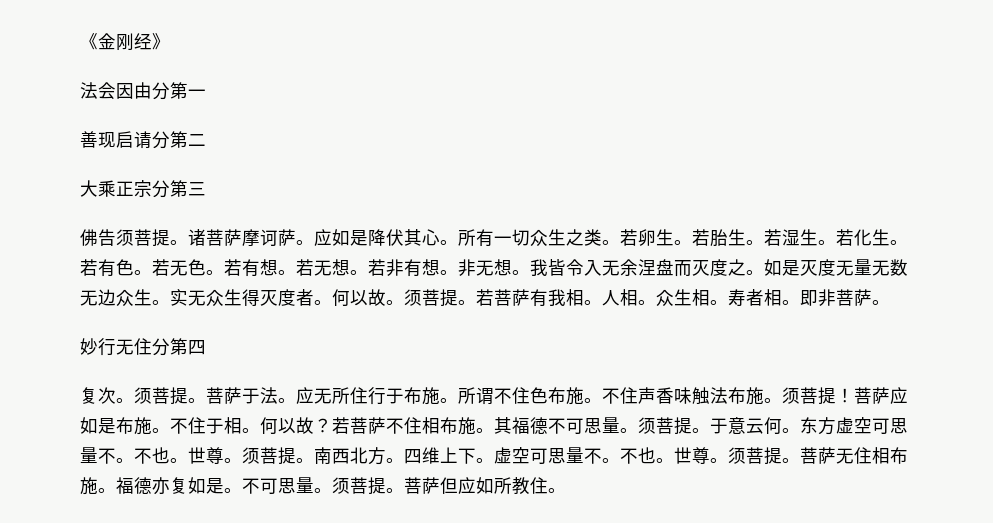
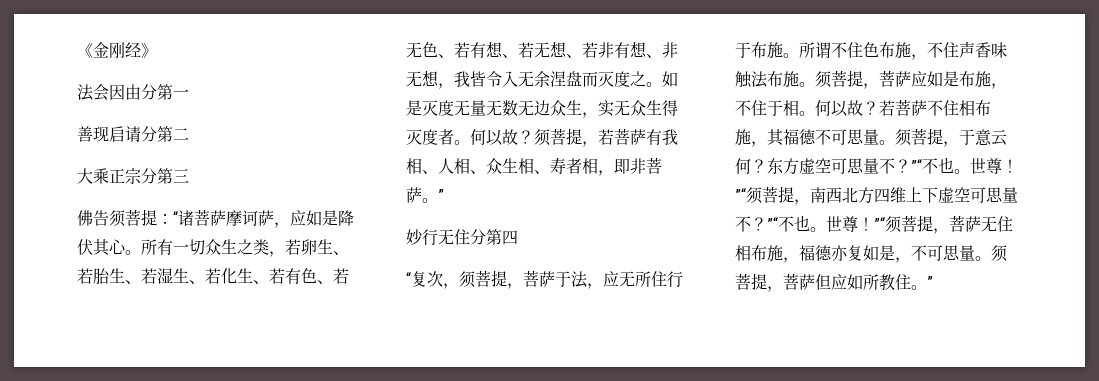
- 佛告须菩提。诸菩萨摩诃萨。应如是降伏其心。
+ 佛告须菩提：“诸菩萨摩诃萨，应如是降伏其心。
- 所有一切众生之类。若卵生。若胎生。若湿生。若化生。若有色。若无色。若有想。若无想。若非有想。非无想。我皆令入无余涅盘而灭度之。
+ 所有一切众生之类，若卵生、若胎生、若湿生、若化生、若有色、若无色、若有想、若无想、若非有想、非无想，我皆令入无余涅盘而灭度之。
- 如是灭度无量无数无边众生。实无众生得灭度者。
+ 如是灭度无量无数无边众生，实无众生得灭度者。
- 何以故。须菩提。若菩萨有我相。人相。众生相。寿者相。即非菩萨。
+ 何以故？须菩提，若菩萨有我相、人相、众生相、寿者相，即非菩萨。”
- 复次。须菩提。菩萨于法。应无所住行于布施。
+ “复次，须菩提，菩萨于法，应无所住行于布施。
- 所谓不住色布施。不住声香味触法布施。
+ 所谓不住色布施，不住声香味触法布施。
- 须菩提！菩萨应如是布施。不住于相。
+ 须菩提，菩萨应如是布施，不住于相。
- 若菩萨不住相布施。其福德不可思量。
+ 若菩萨不住相布施，其福德不可思量。
- 须菩提。于意云何。
+ 须菩提，于意云何？
- 东方虚空可思量不。不也。世尊。须菩提。南西北方。四维上下。虚空可思量不。不也。世尊。须菩提。菩萨无住相布施。福德亦复如是。不可思量。须菩提。菩萨但应如所教住。
+ 东方虚空可思量不？”“不也。世尊！”“须菩提，南西北方四维上下虚空可思量不？”“不也。世尊！”“须菩提，菩萨无住相布施，福德亦复如是，不可思量。须菩提，菩萨但应如所教住。”

